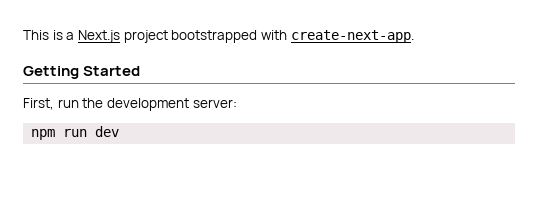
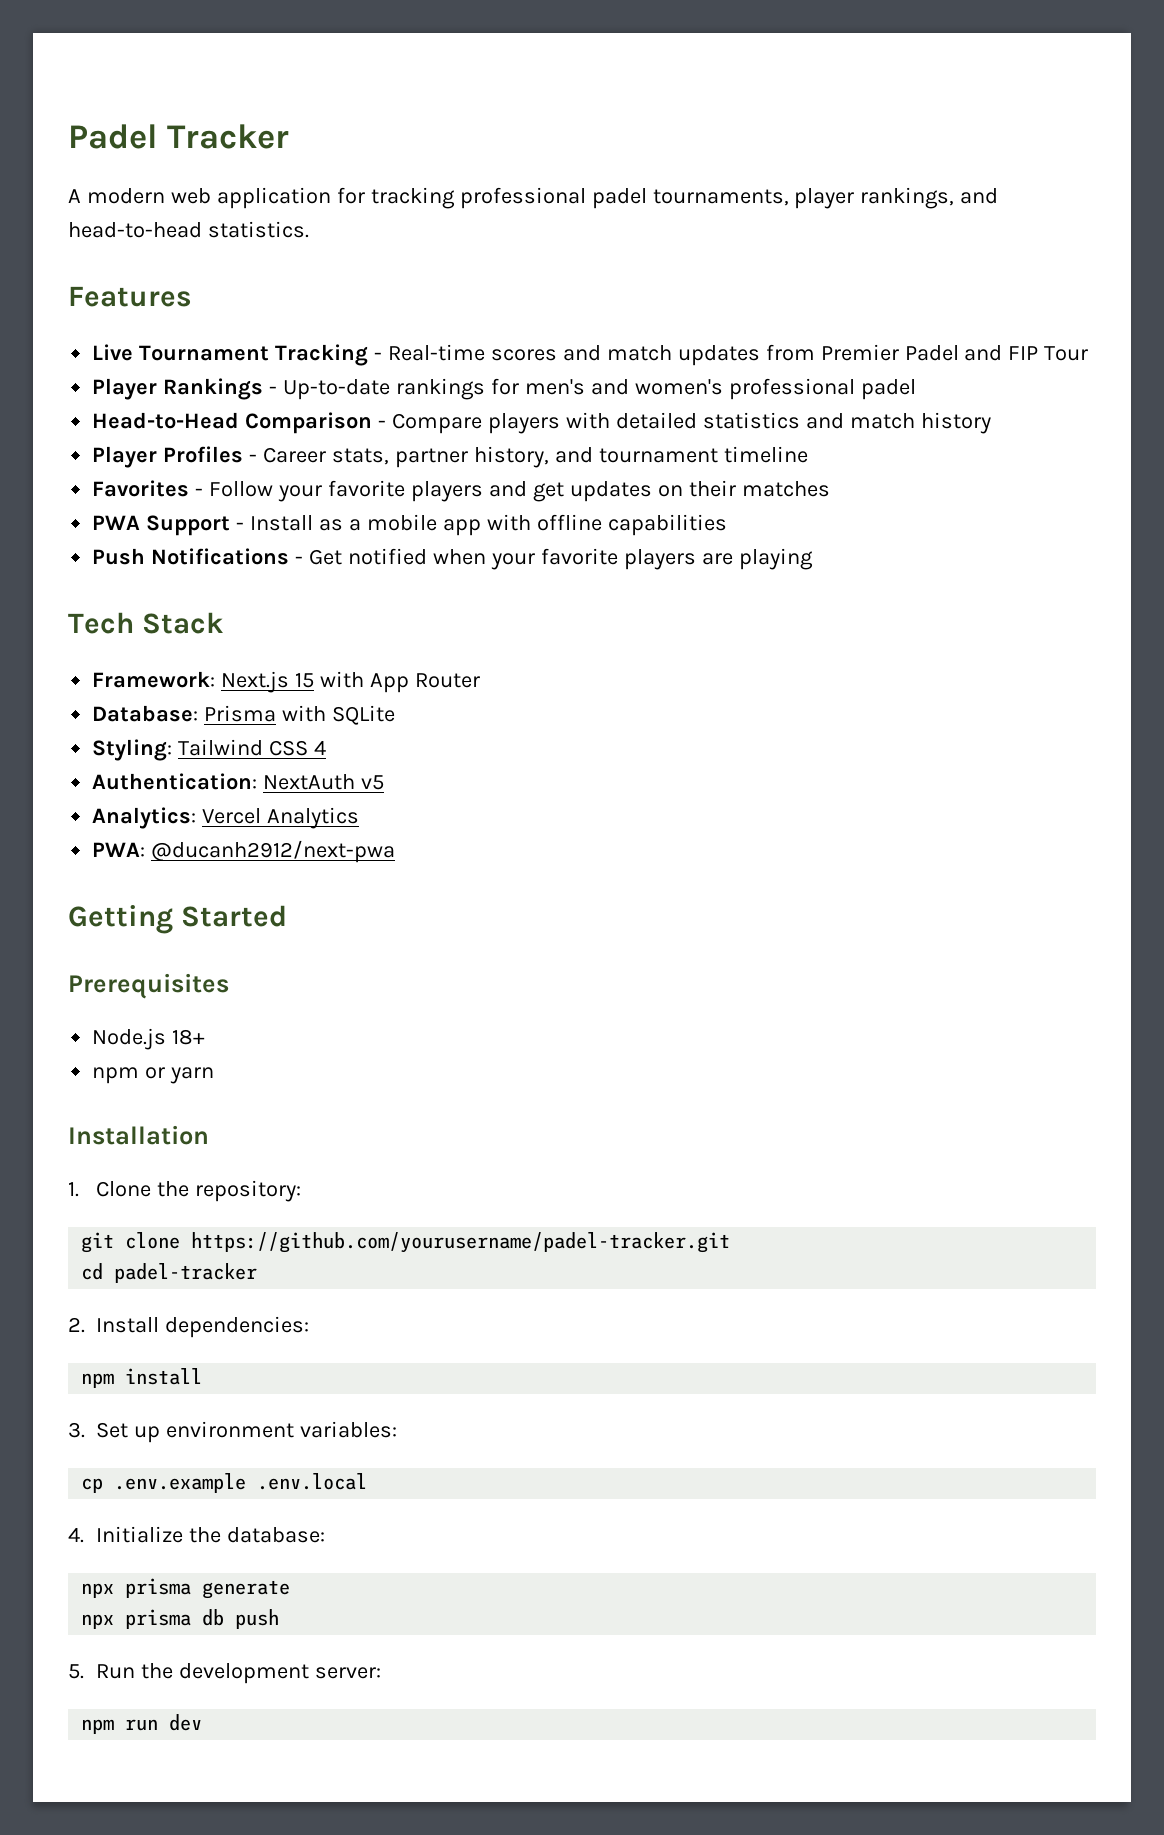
- This is a Next.js project bootstrapped with create-next-app.
+ Padel Tracker
+ A modern web application for tracking professional padel tournaments, player rankings, and head-to-head statistics.
+ Features
+ Live Tournament Tracking - Real-time scores and match updates from Premier Padel and FIP Tour
+ Player Rankings - Up-to-date rankings for men's and women's professional padel
+ Head-to-Head Comparison - Compare players with detailed statistics and match history
+ Player Profiles - Career stats, partner history, and tournament timeline
+ Favorites - Follow your favorite players and get updates on their matches
+ PWA Support - Install as a mobile app with offline capabilities
+ Push Notifications - Get notified when your favorite players are playing
+ Tech Stack
+ Framework: Next.js 15 with App Router
+ Database: Prisma with SQLite
+ Styling: Tailwind CSS 4
+ Authentication: NextAuth v5
+ Analytics: Vercel Analytics
+ PWA: @ducanh2912/next-pwa
  Getting Started
- First, run the development server:
+ Prerequisites
+ Node.js 18+
+ npm or yarn
+ Installation
+ 1. Clone the repository:
+ git clone https://github.com/yourusername/padel-tracker.git
+ cd padel-tracker
+ 2. Install dependencies:
+ npm install
+ 3. Set up environment variables:
+ cp .env.example .env.local
+ 4. Initialize the database:
+ npx prisma generate
+ npx prisma db push
+ 5. Run the development server:

